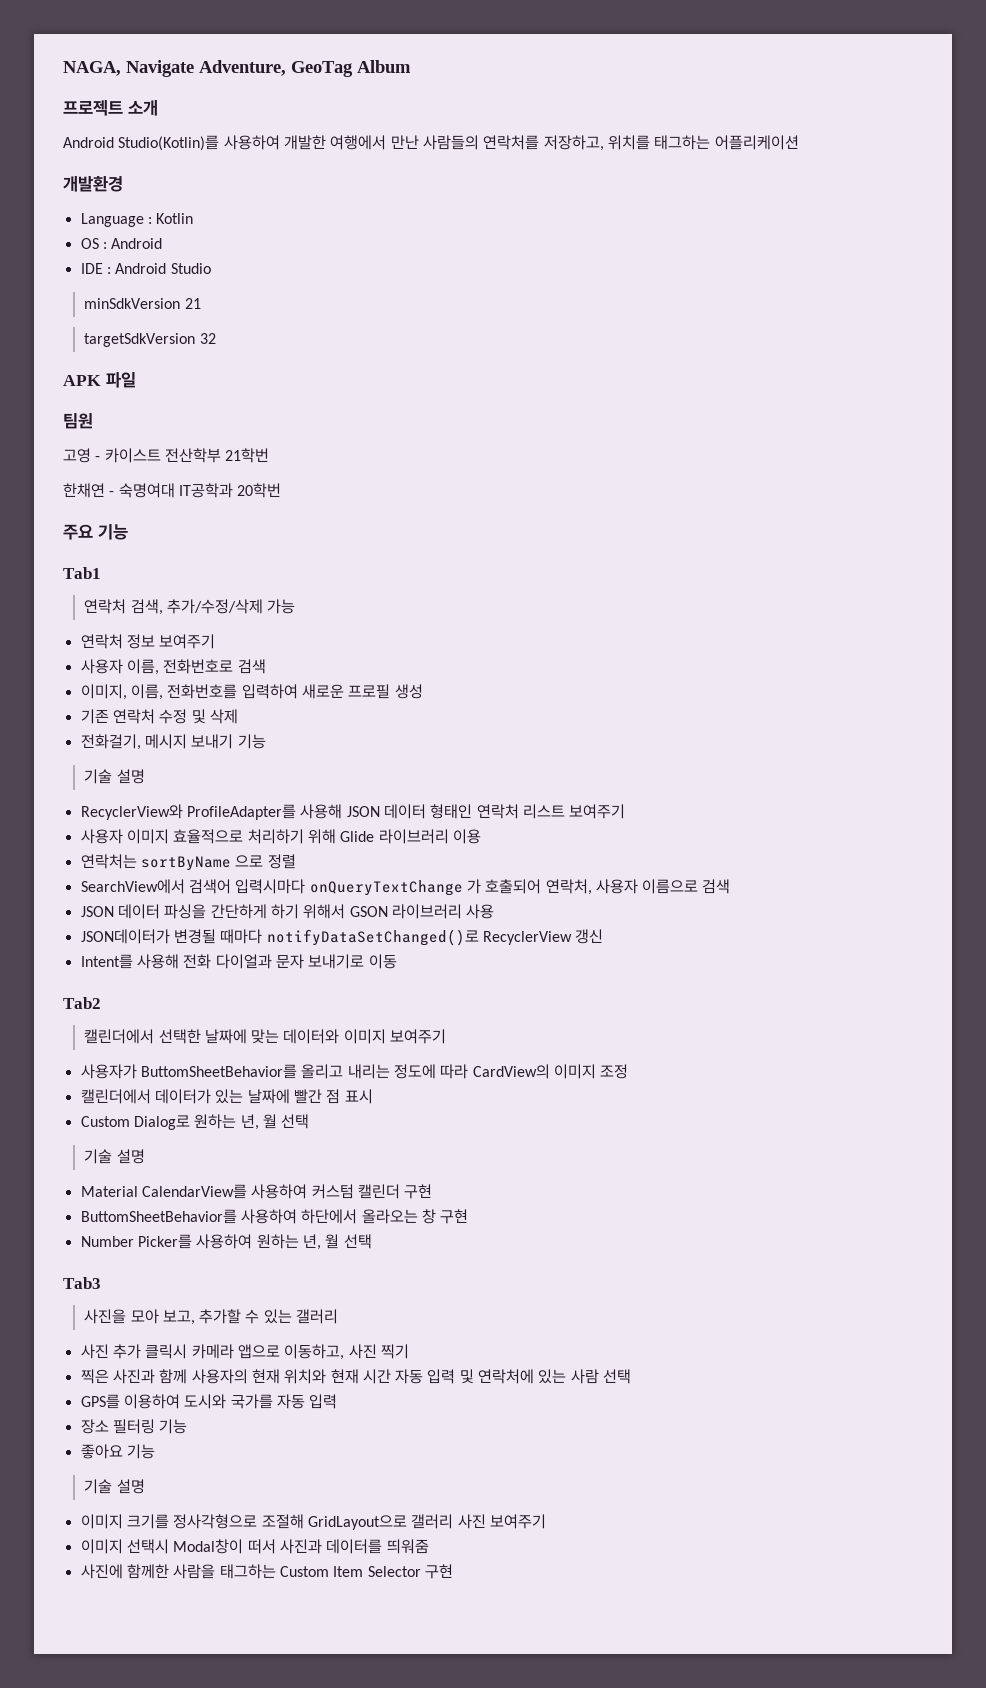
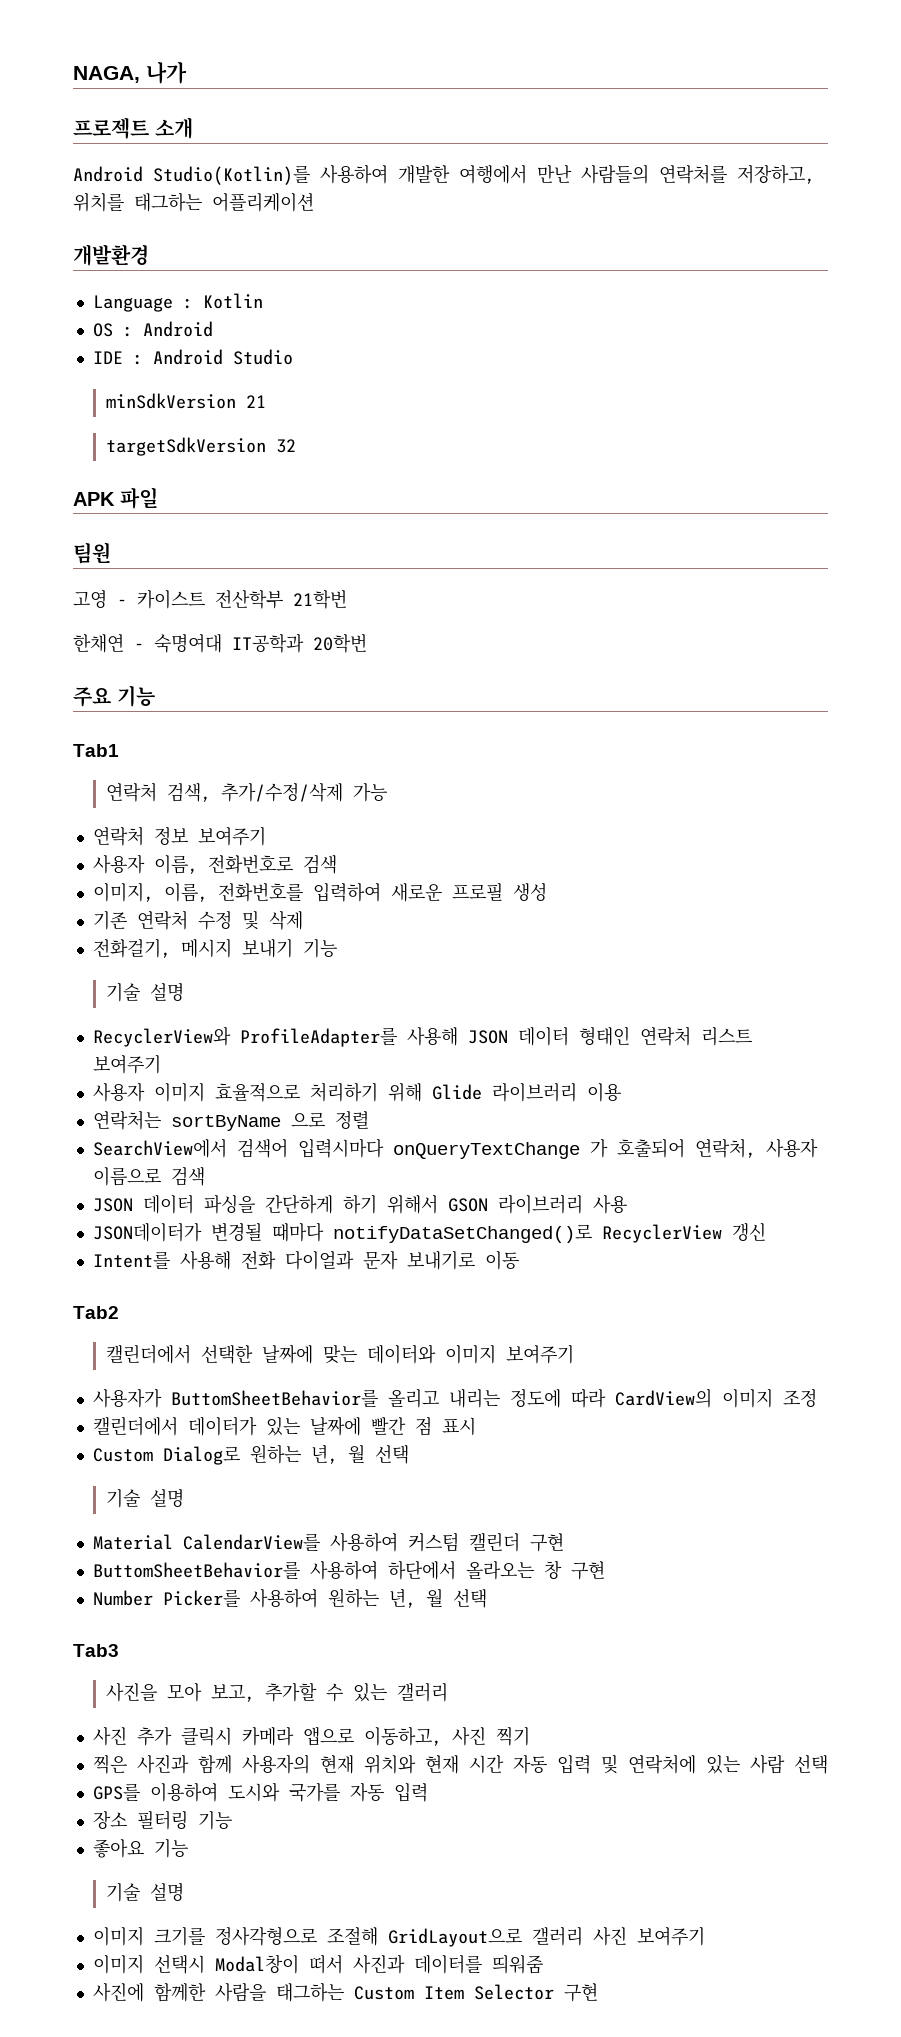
- NAGA, Navigate Adventure, GeoTag Album
+ NAGA, 나가

